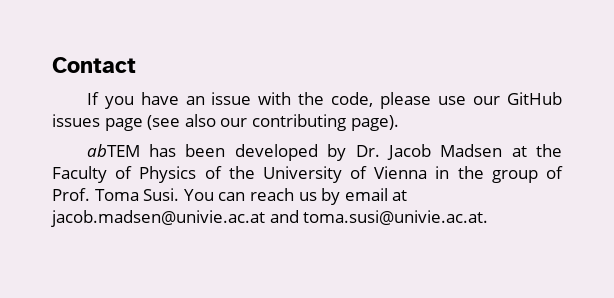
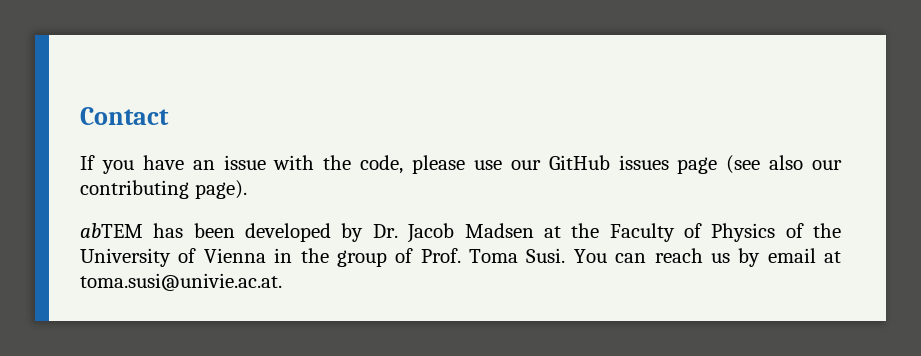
- You can reach us by email at jacob.madsen@univie.ac.at and toma.susi@univie.ac.at.
+ You can reach us by email at toma.susi@univie.ac.at.

